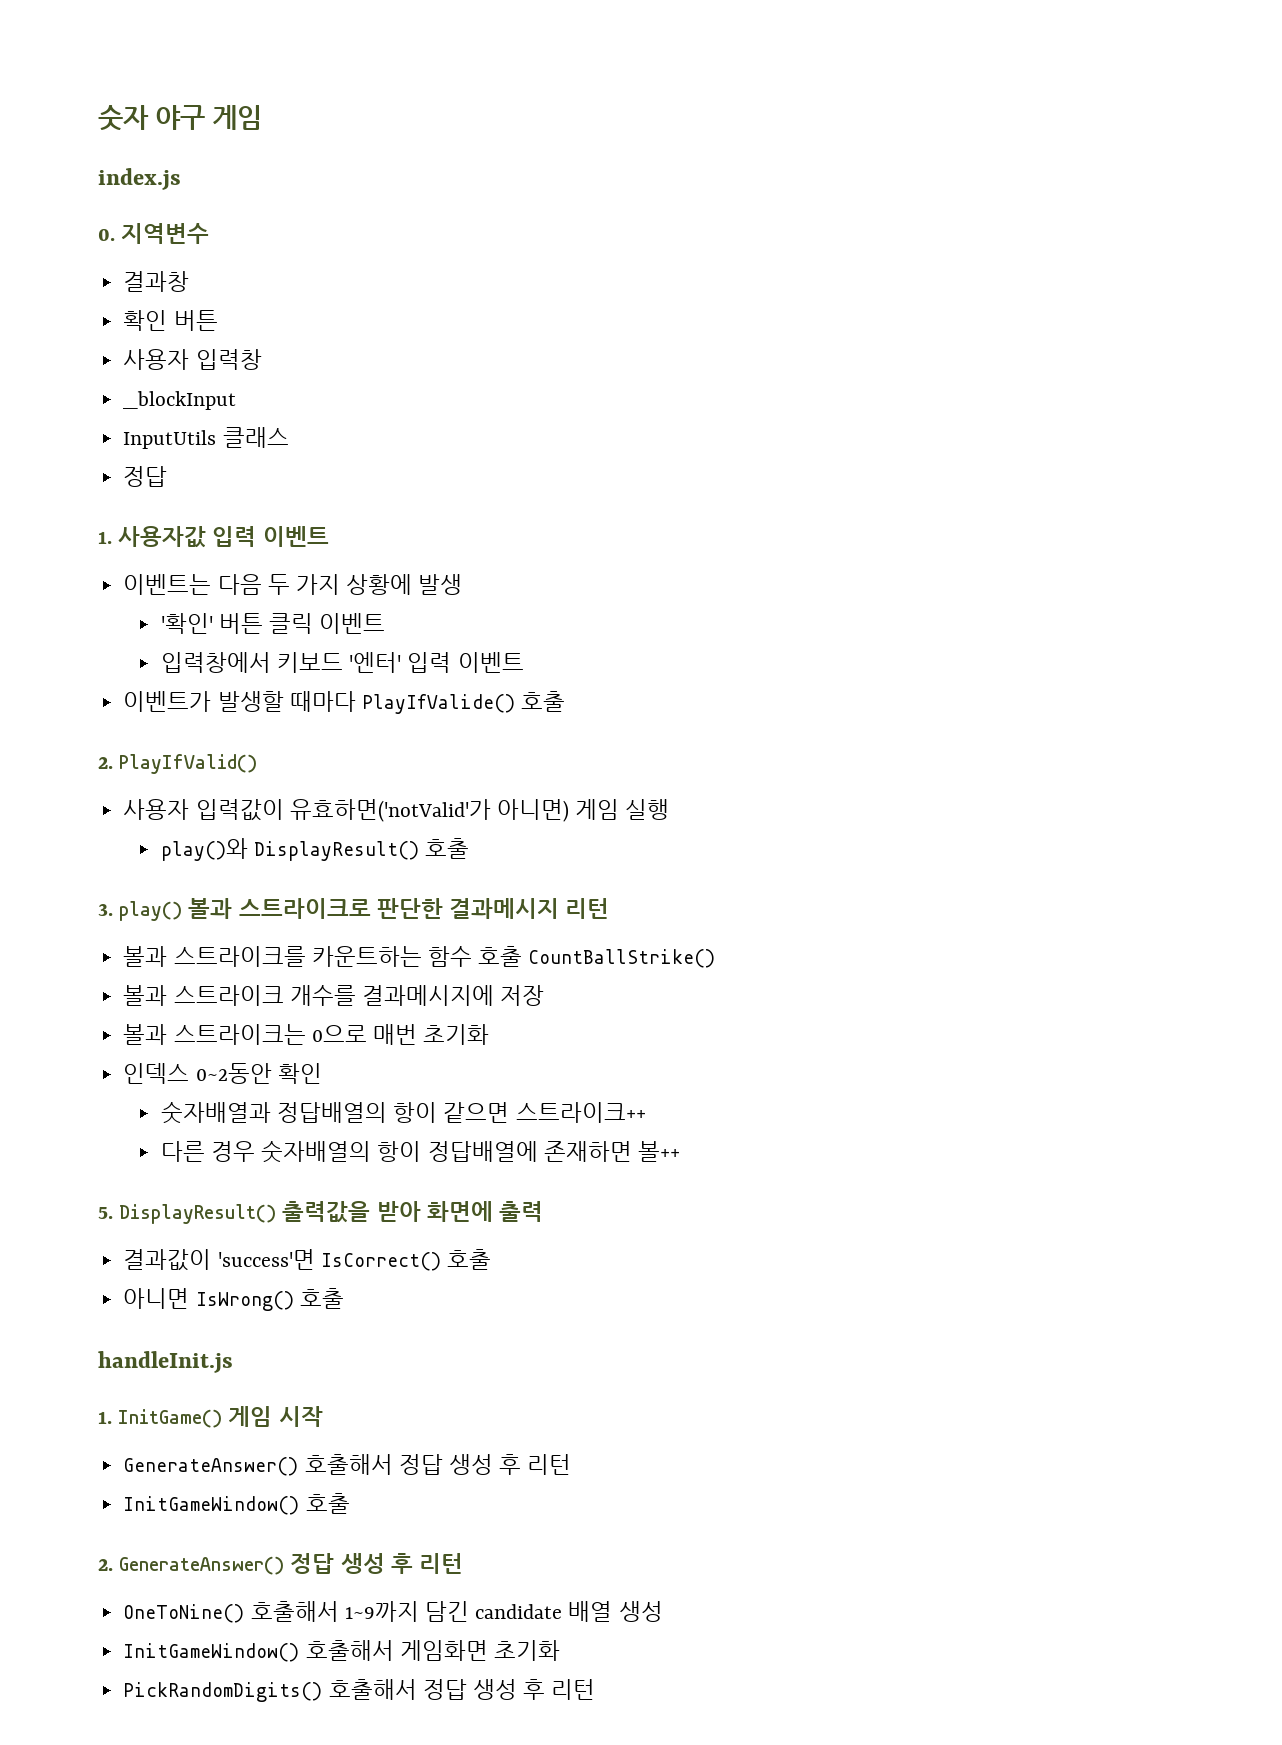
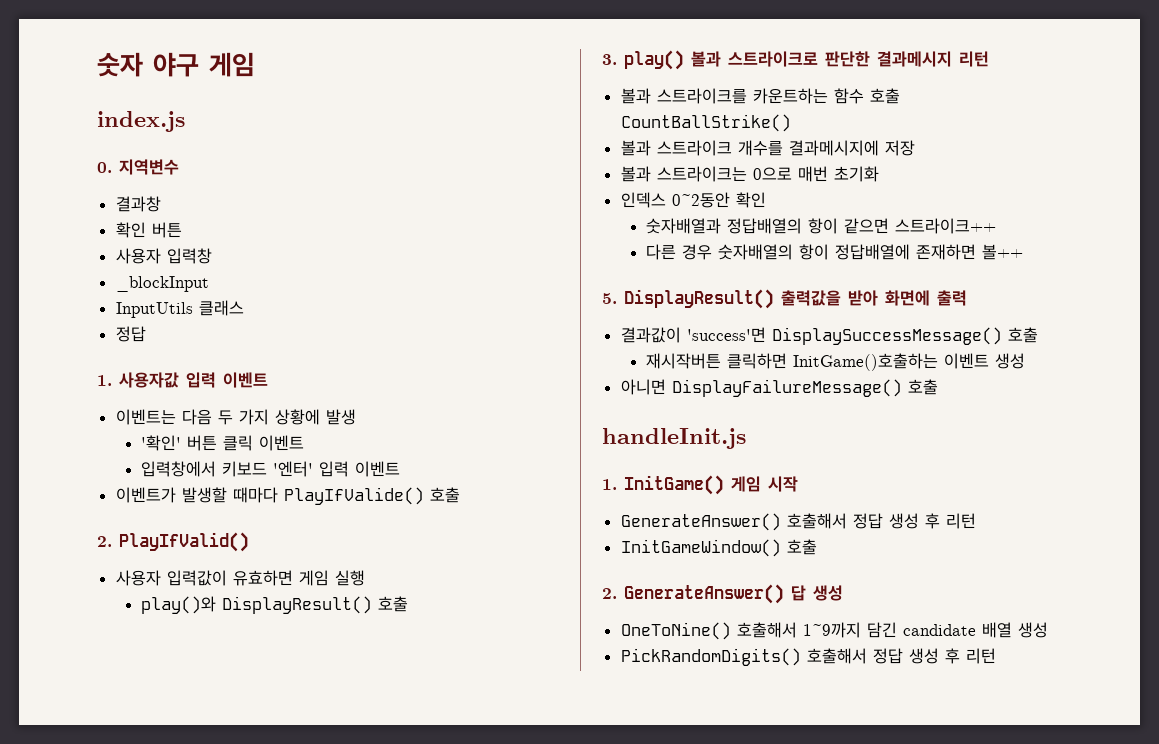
- 사용자 입력값이 유효하면('notValid'가 아니면) 게임 실행
+ 사용자 입력값이 유효하면 게임 실행
- 결과값이 'success'면 IsCorrect() 호출
+ 결과값이 'success'면 DisplaySuccessMessage() 호출
+ 재시작버튼 클릭하면 InitGame()호출하는 이벤트 생성
- 아니면 IsWrong() 호출
+ 아니면 DisplayFailureMessage() 호출
- 2. GenerateAnswer() 정답 생성 후 리턴
+ 2. GenerateAnswer() 답 생성
- InitGameWindow() 호출해서 게임화면 초기화

